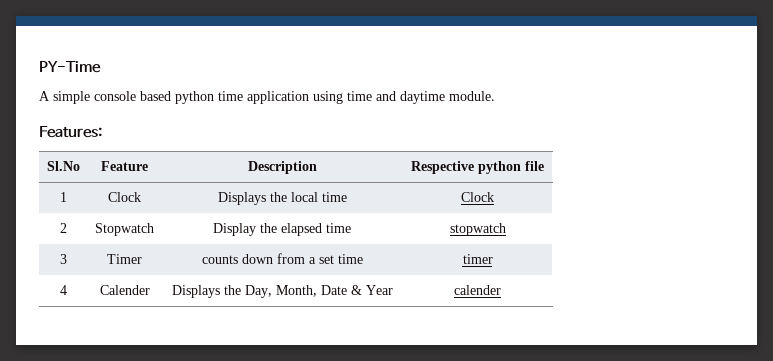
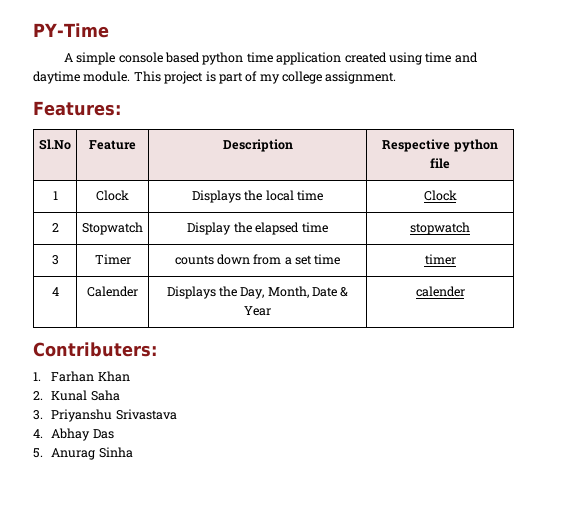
- A simple console based python time application using time and daytime module.
+ A simple console based python time application created using time and daytime module. This project is part of my college assignment.
+ Contributers:
+ 1. Farhan Khan
+ 2. Kunal Saha
+ 3. Priyanshu Srivastava
+ 4. Abhay Das
+ 5. Anurag Sinha

